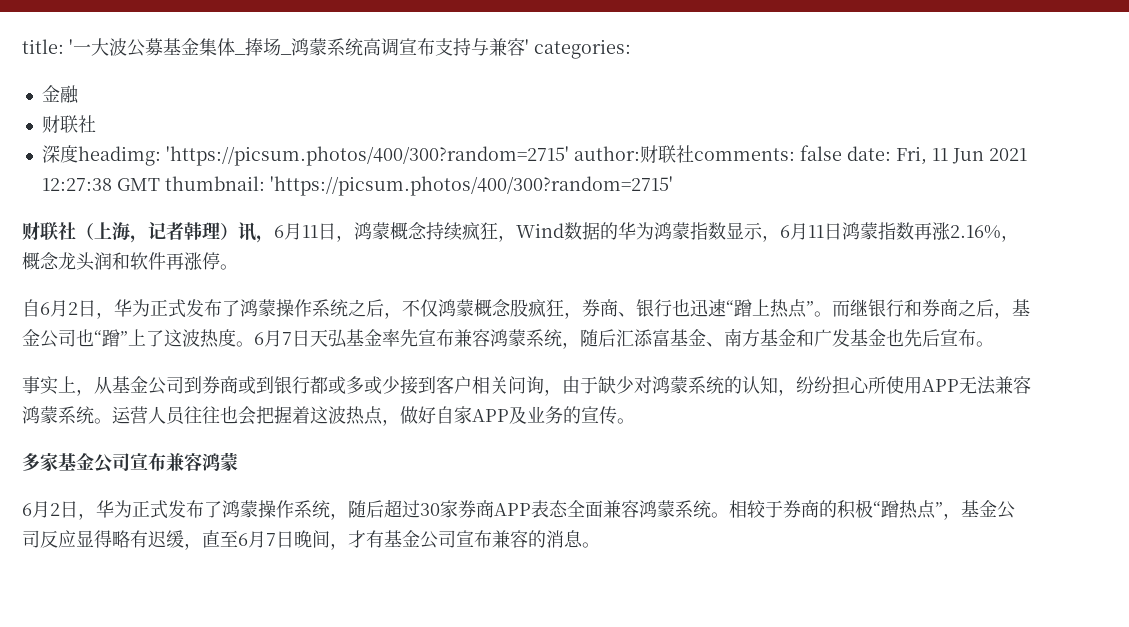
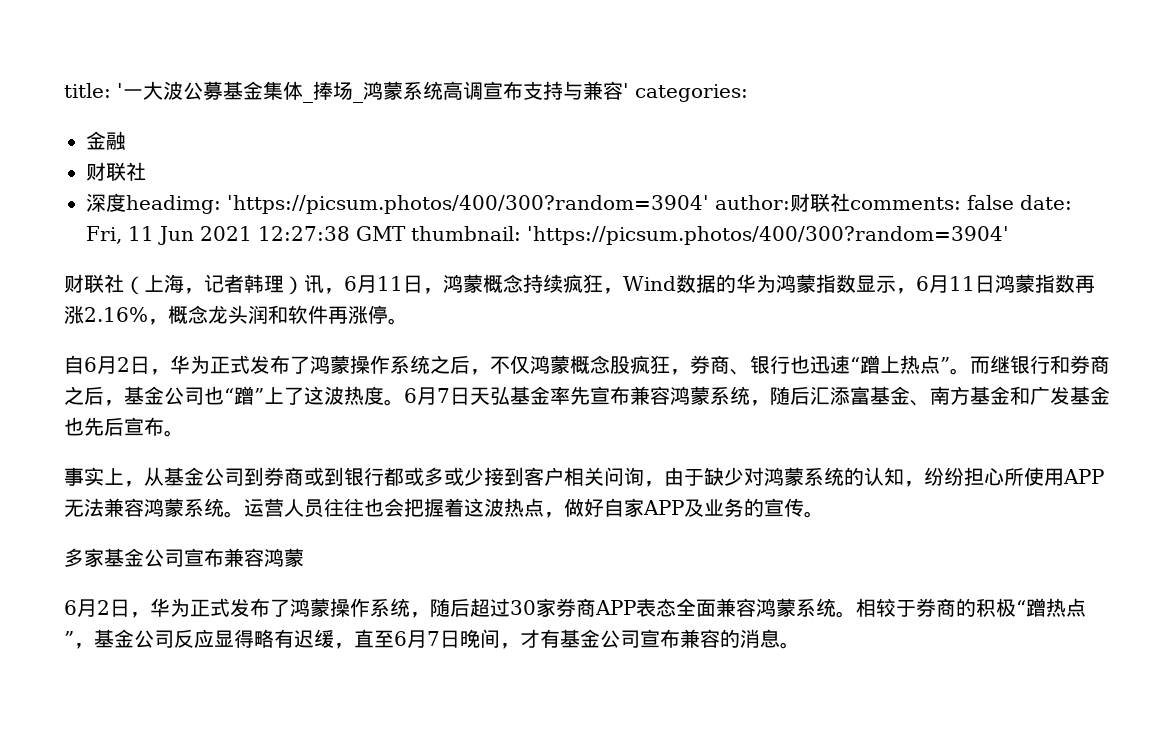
- 深度headimg: 'https://picsum.photos/400/300?random=2715' author:财联社comments: false date: Fri, 11 Jun 2021 12:27:38 GMT thumbnail: 'https://picsum.photos/400/300?random=2715'
+ 深度headimg: 'https://picsum.photos/400/300?random=3904' author:财联社comments: false date: Fri, 11 Jun 2021 12:27:38 GMT thumbnail: 'https://picsum.photos/400/300?random=3904'

